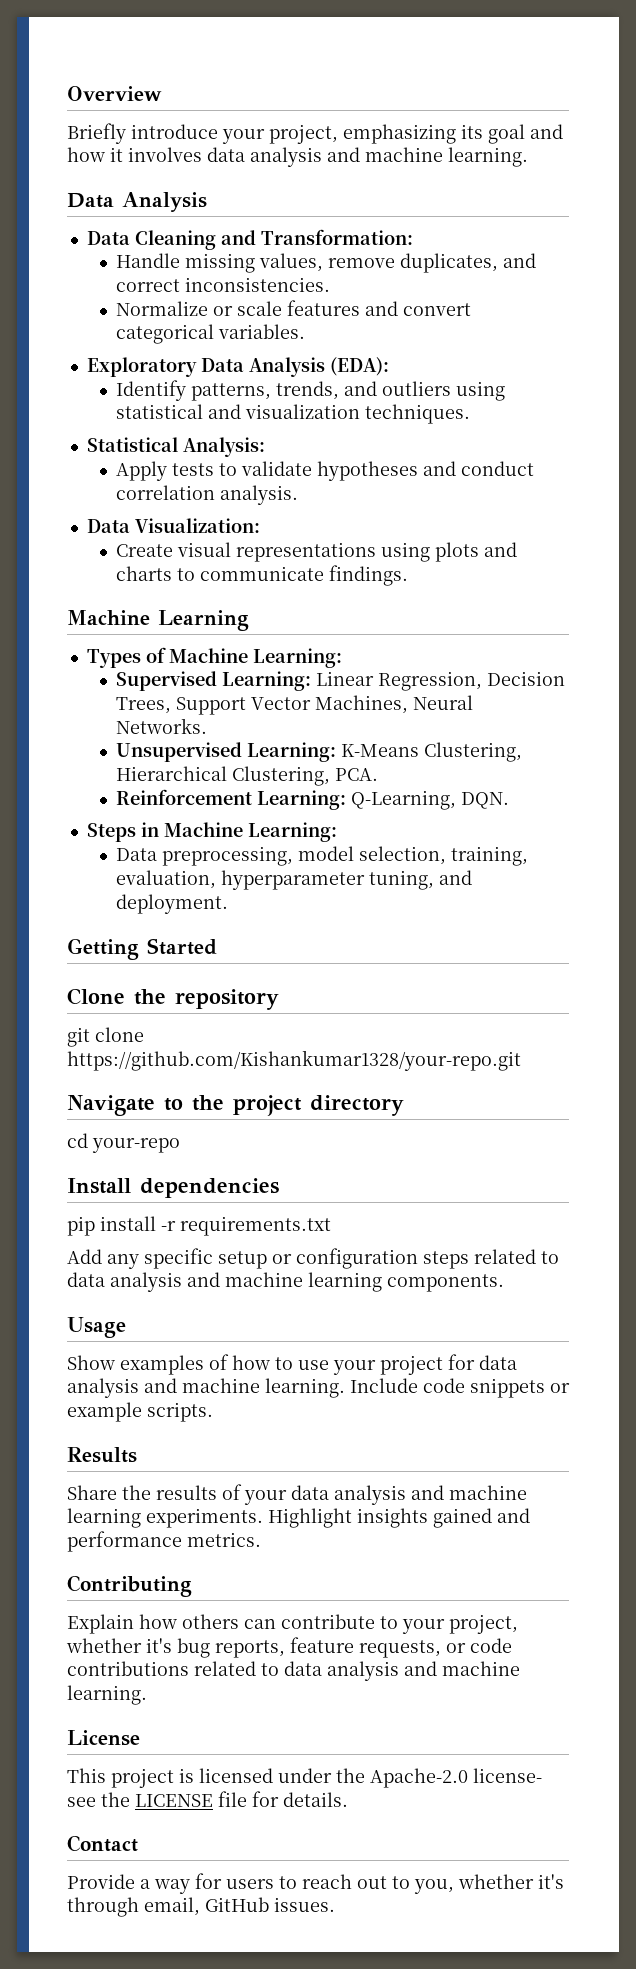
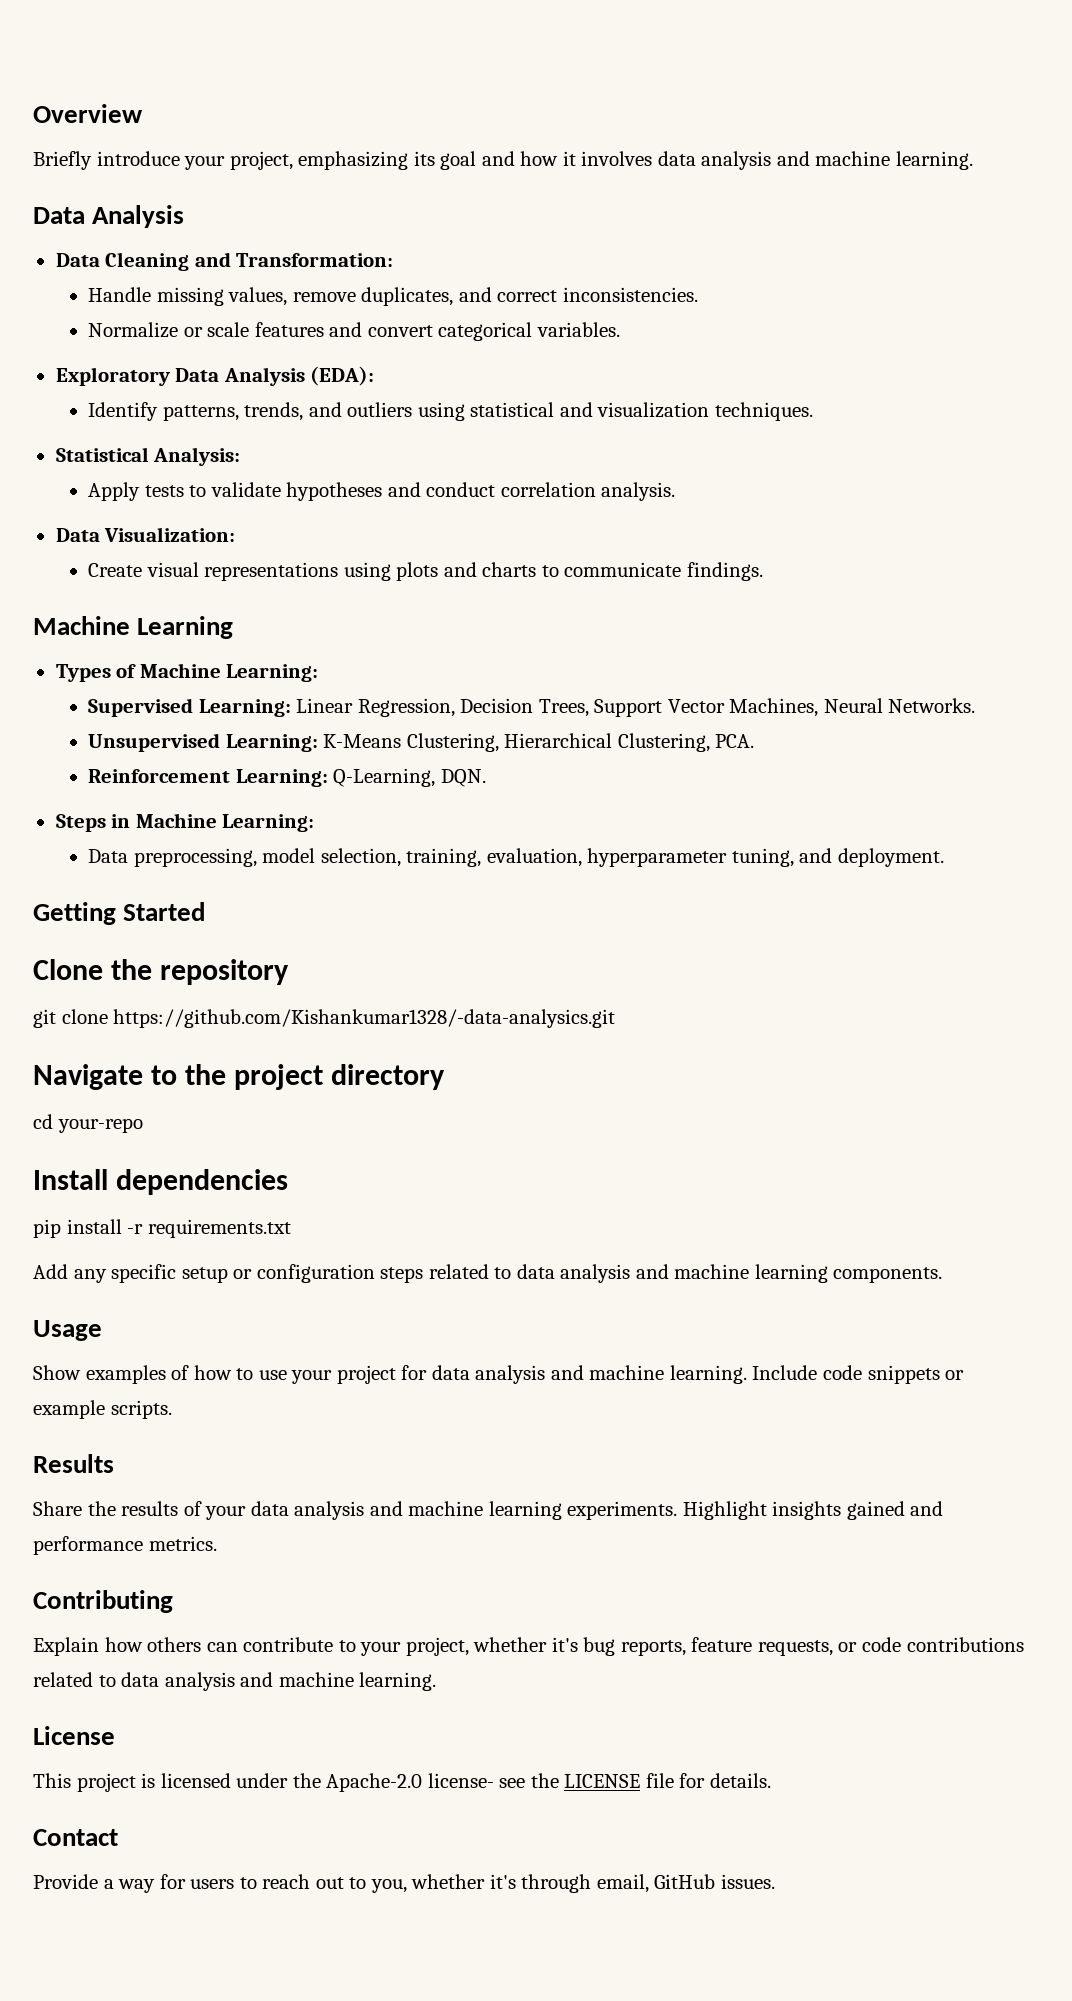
- git clone https://github.com/Kishankumar1328/your-repo.git
+ git clone https://github.com/Kishankumar1328/-data-analysics.git

